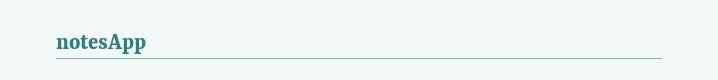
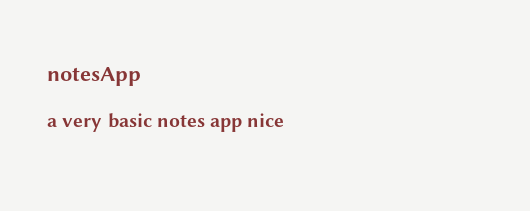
+ a very basic notes app nice

